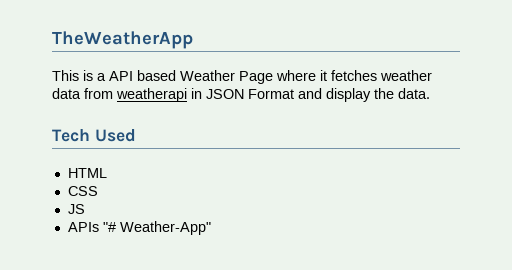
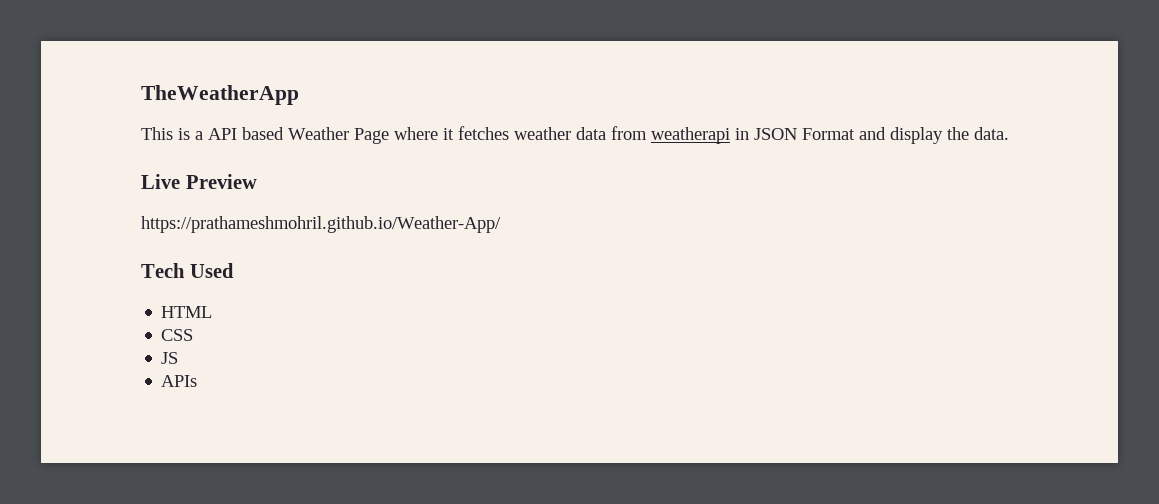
+ Live Preview
+ https://prathameshmohril.github.io/Weather-App/
- APIs "# Weather-App"
+ APIs

